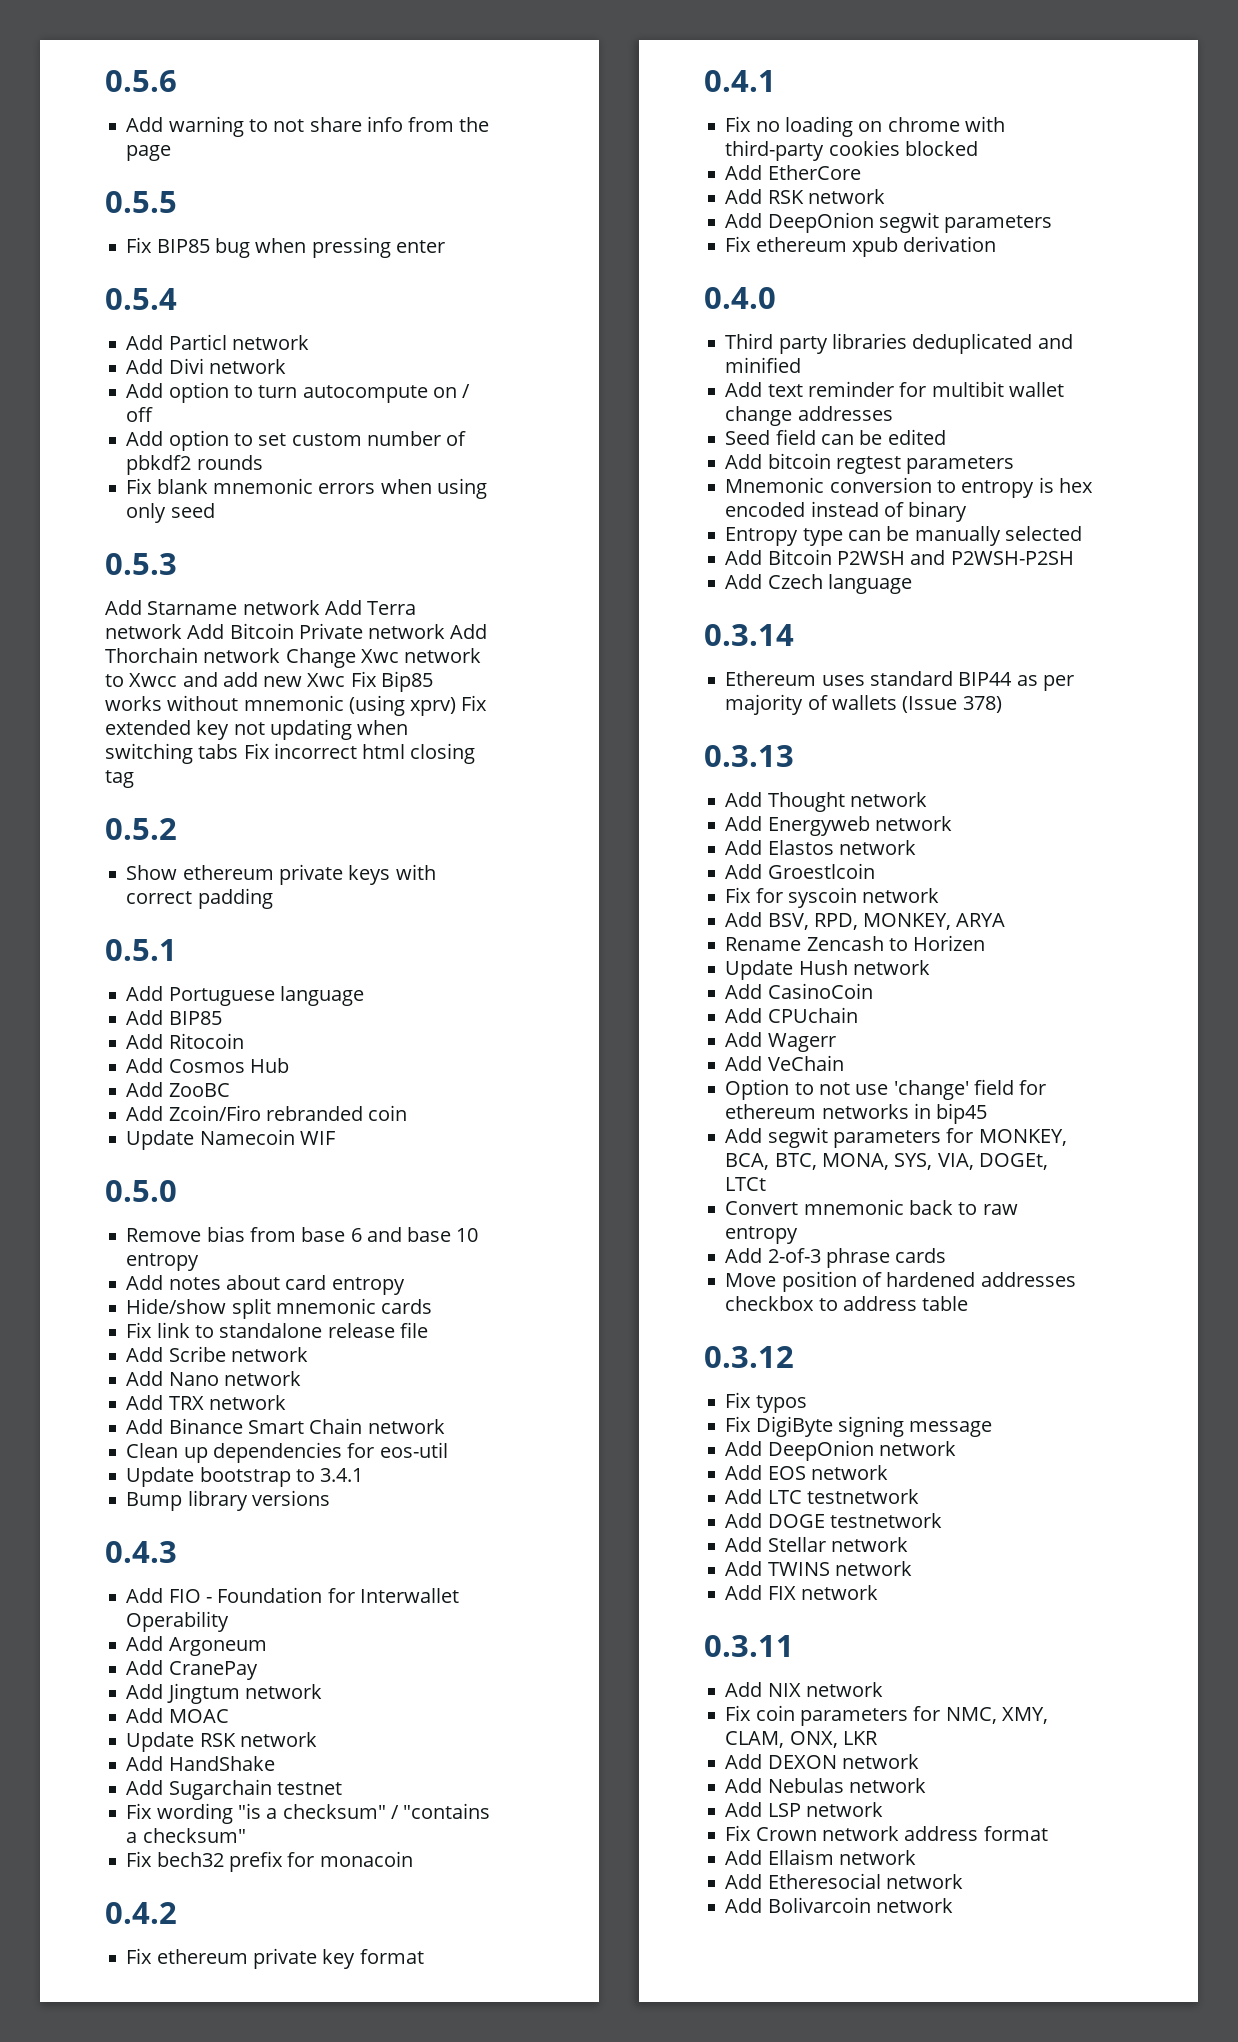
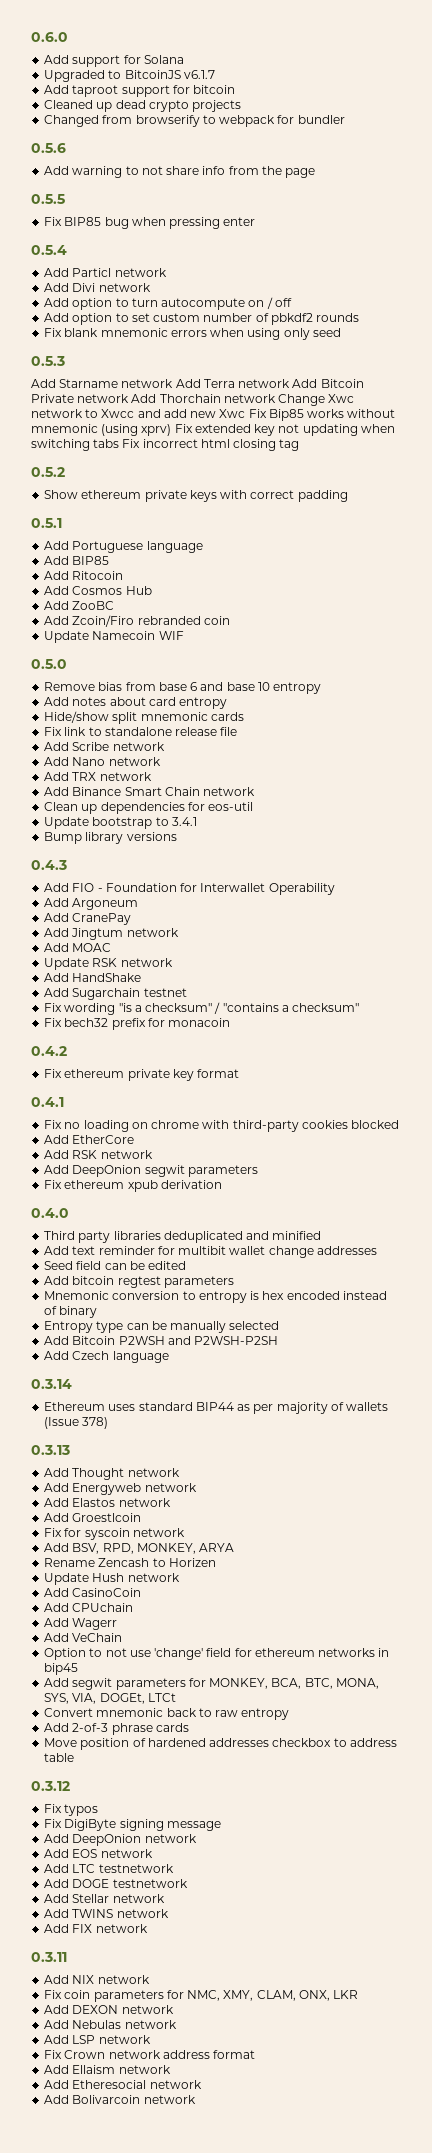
+ 0.6.0
+ Add support for Solana
+ Upgraded to BitcoinJS v6.1.7
+ Add taproot support for bitcoin
+ Cleaned up dead crypto projects
+ Changed from browserify to webpack for bundler

